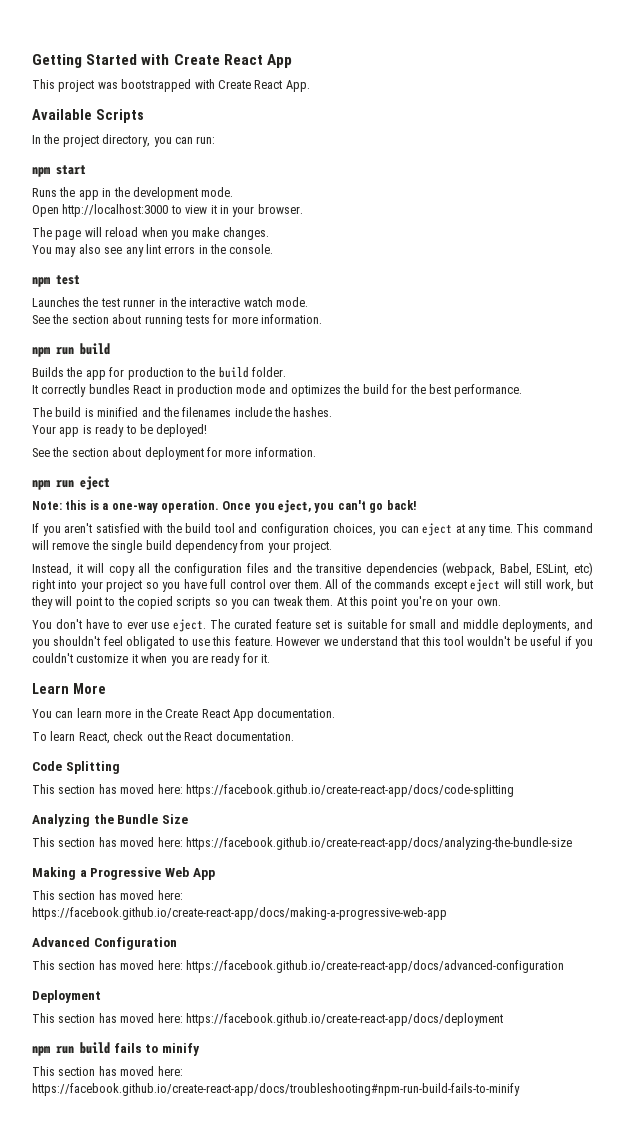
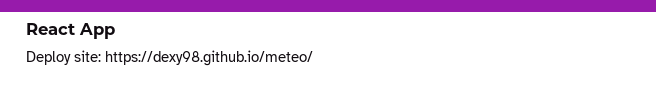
- Getting Started with Create React App
- This project was bootstrapped with Create React App.
- Available Scripts
- In the project directory, you can run:
- npm start
- Runs the app in the development mode.
- Open http://localhost:3000 to view it in your browser.
- The page will reload when you make changes.
- You may also see any lint errors in the console.
- npm test
- Launches the test runner in the interactive watch mode.
- See the section about running tests for more information.
- npm run build
- Builds the app for production to the build folder.
- It correctly bundles React in production mode and optimizes the build for the best performance.
- The build is minified and the filenames include the hashes.
- Your app is ready to be deployed!
- See the section about deployment for more information.
- npm run eject
- Note: this is a one-way operation. Once you eject, you can't go back!
- If you aren't satisfied with the build tool and configuration choices, you can eject at any time. This command will remove the single build dependency from your project.
- Instead, it will copy all the configuration files and the transitive dependencies (webpack, Babel, ESLint, etc) right into your project so you have full control over them. All of the commands except eject will still work, but they will point to the copied scripts so you can tweak them. At this point you're on your own.
- You don't have to ever use eject. The curated feature set is suitable for small and middle deployments, and you shouldn't feel obligated to use this feature. However we understand that this tool wouldn't be useful if you couldn't customize it when you are ready for it.
- Learn More
- You can learn more in the Create React App documentation.
- To learn React, check out the React documentation.
- Code Splitting
- This section has moved here: https://facebook.github.io/create-react-app/docs/code-splitting
- Analyzing the Bundle Size
- This section has moved here: https://facebook.github.io/create-react-app/docs/analyzing-the-bundle-size
- Making a Progressive Web App
- This section has moved here: https://facebook.github.io/create-react-app/docs/making-a-progressive-web-app
- Advanced Configuration
- This section has moved here: https://facebook.github.io/create-react-app/docs/advanced-configuration
- Deployment
- This section has moved here: https://facebook.github.io/create-react-app/docs/deployment
- npm run build fails to minify
- This section has moved here: https://facebook.github.io/create-react-app/docs/troubleshooting#npm-run-build-fails-to-minify
+ React App
+ Deploy site: https://dexy98.github.io/meteo/

